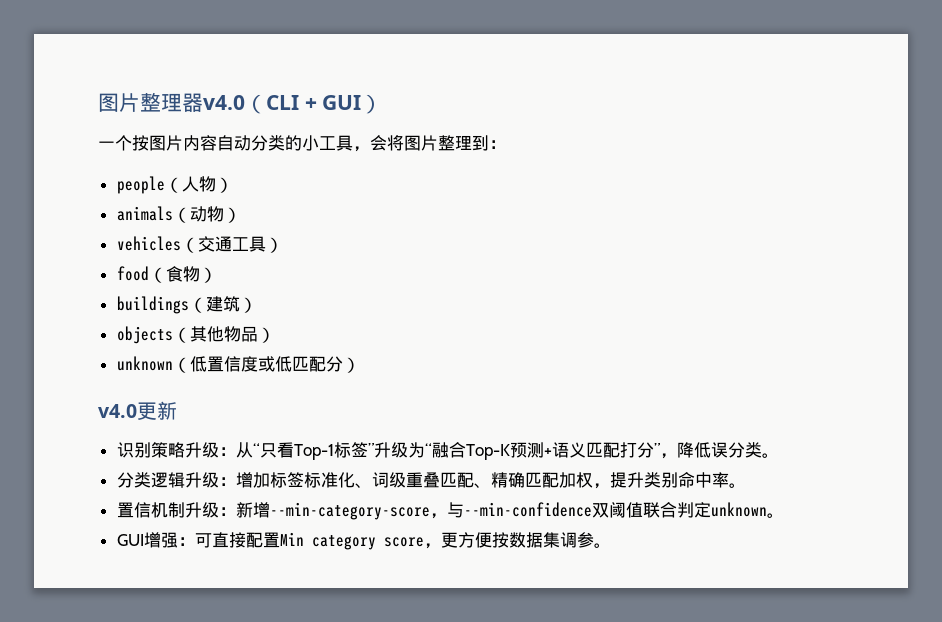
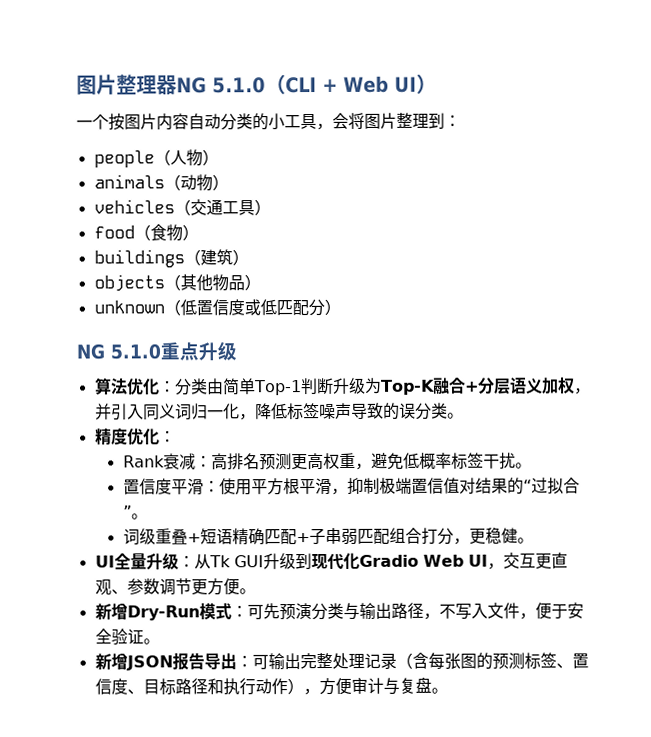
- 图片整理器v4.0（CLI + GUI）
+ 图片整理器NG 5.1.0（CLI + Web UI）
- v4.0更新
- 识别策略升级：从“只看Top-1标签”升级为“融合Top-K预测+语义匹配打分”，降低误分类。
- 分类逻辑升级：增加标签标准化、词级重叠匹配、精确匹配加权，提升类别命中率。
- 置信机制升级：新增--min-category-score，与--min-confidence双阈值联合判定unknown。
- GUI增强：可直接配置Min category score，更方便按数据集调参。
+ NG 5.1.0重点升级
+ 算法优化：分类由简单Top-1判断升级为Top-K融合+分层语义加权，并引入同义词归一化，降低标签噪声导致的误分类。
+ 精度优化：
+ Rank衰减：高排名预测更高权重，避免低概率标签干扰。
+ 置信度平滑：使用平方根平滑，抑制极端置信值对结果的“过拟合”。
+ 词级重叠+短语精确匹配+子串弱匹配组合打分，更稳健。
+ UI全量升级：从Tk GUI升级到现代化Gradio Web UI，交互更直观、参数调节更方便。
+ 新增Dry-Run模式：可先预演分类与输出路径，不写入文件，便于安全验证。
+ 新增JSON报告导出：可输出完整处理记录（含每张图的预测标签、置信度、目标路径和执行动作），方便审计与复盘。

